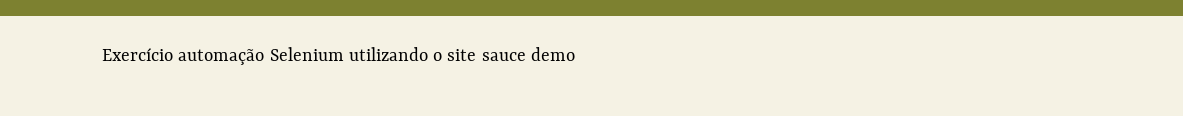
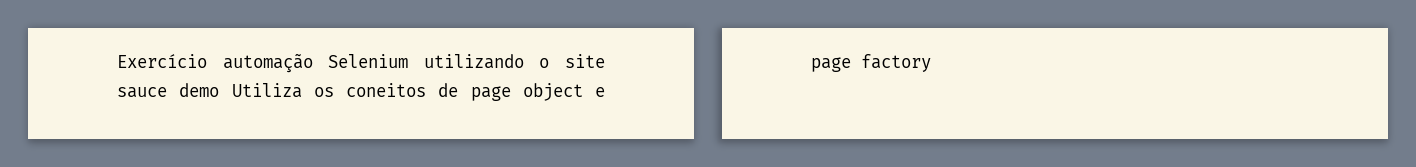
- Exercício automação Selenium utilizando o site sauce demo
+ Exercício automação Selenium utilizando o site sauce demo Utiliza os coneitos de page object e page factory

